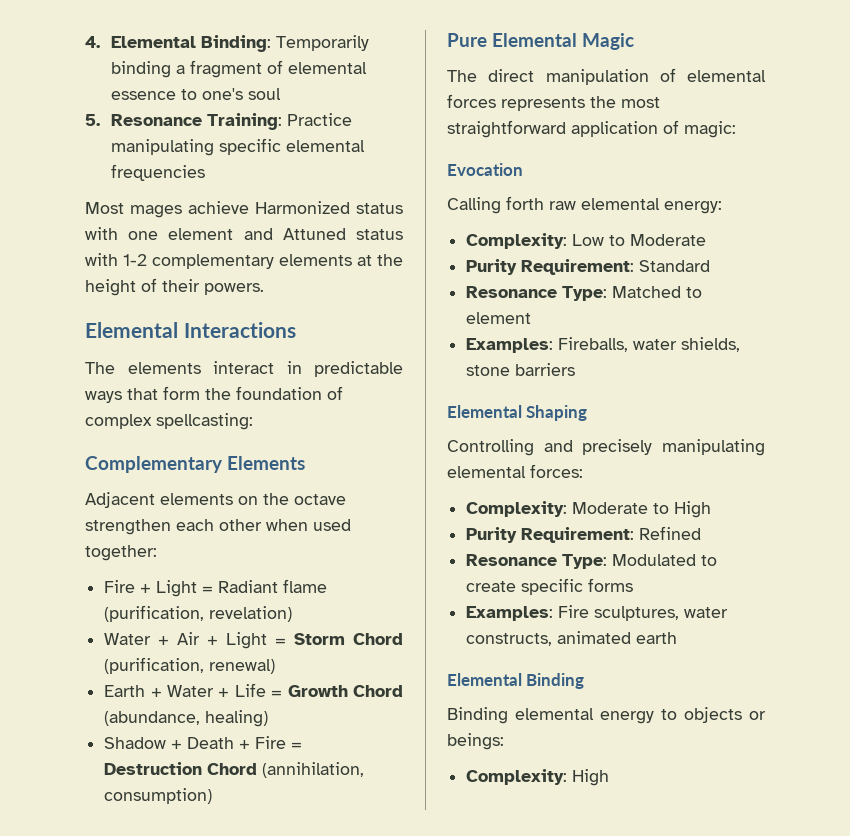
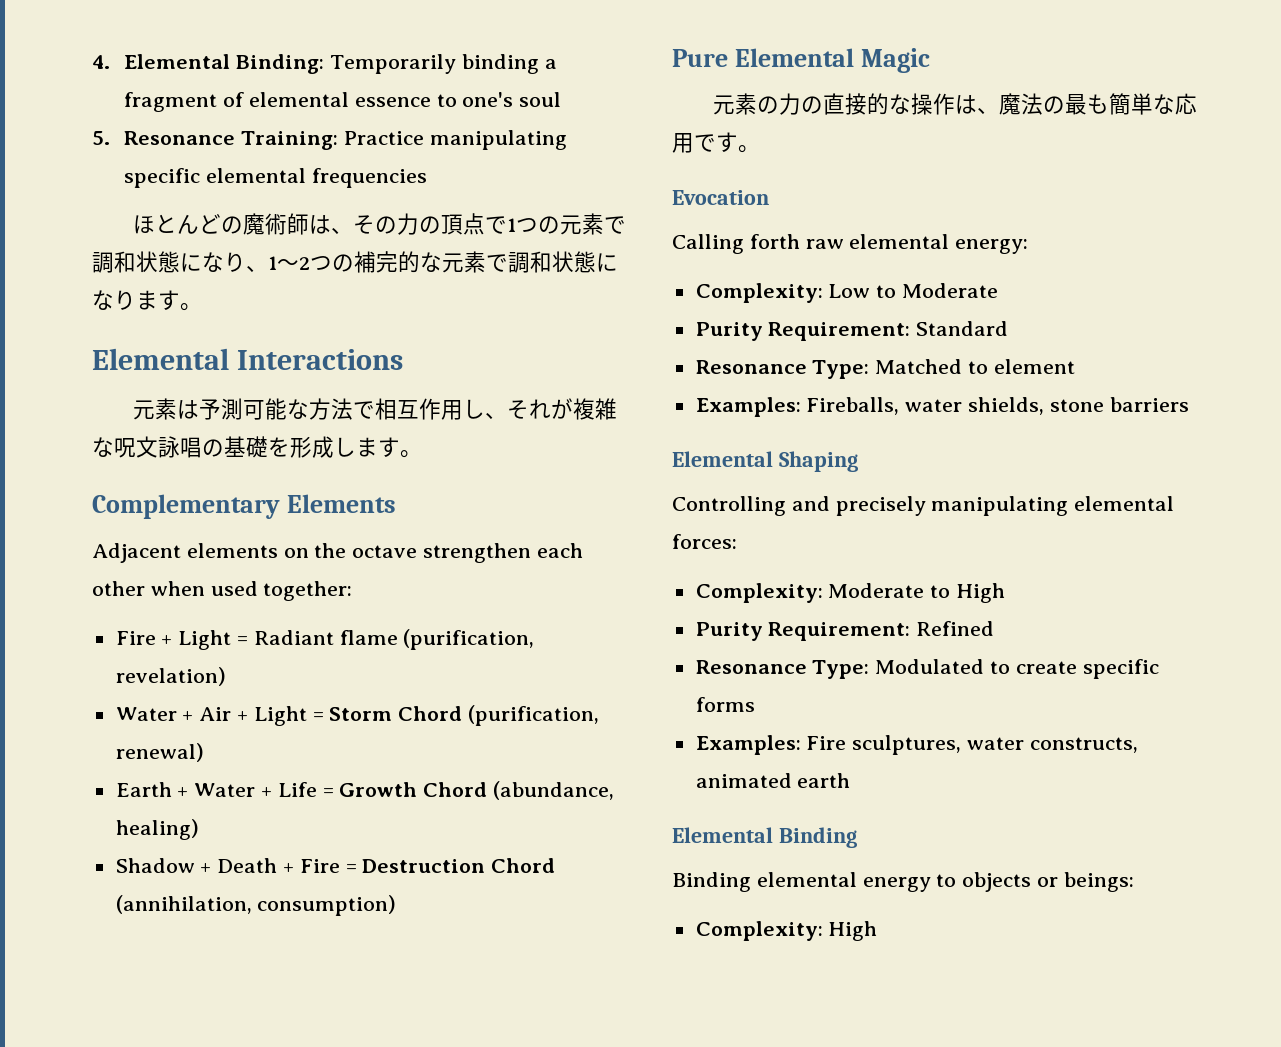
- Most mages achieve Harmonized status with one element and Attuned status with 1-2 complementary elements at the height of their powers.
+ ほとんどの魔術師は、その力の頂点で1つの元素で調和状態になり、1〜2つの補完的な元素で調和状態になります。
  Elemental Interactions
- The elements interact in predictable ways that form the foundation of complex spellcasting:
+ 元素は予測可能な方法で相互作用し、それが複雑な呪文詠唱の基礎を形成します。
- The direct manipulation of elemental forces represents the most straightforward application of magic:
+ 元素の力の直接的な操作は、魔法の最も簡単な応用です。

